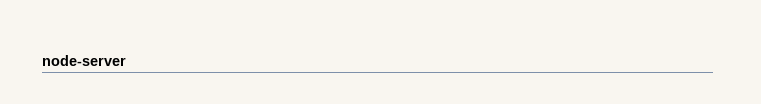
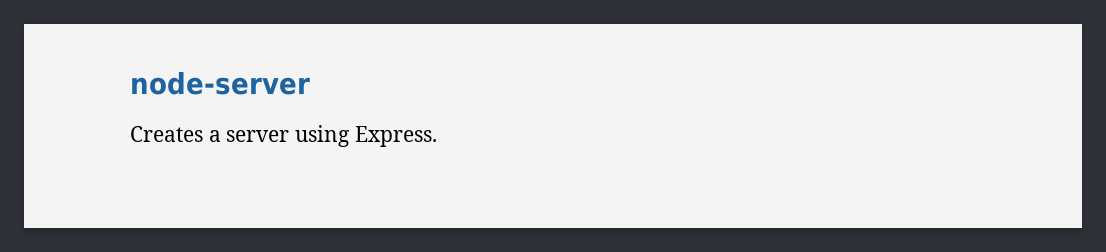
+ Creates a server using Express.

